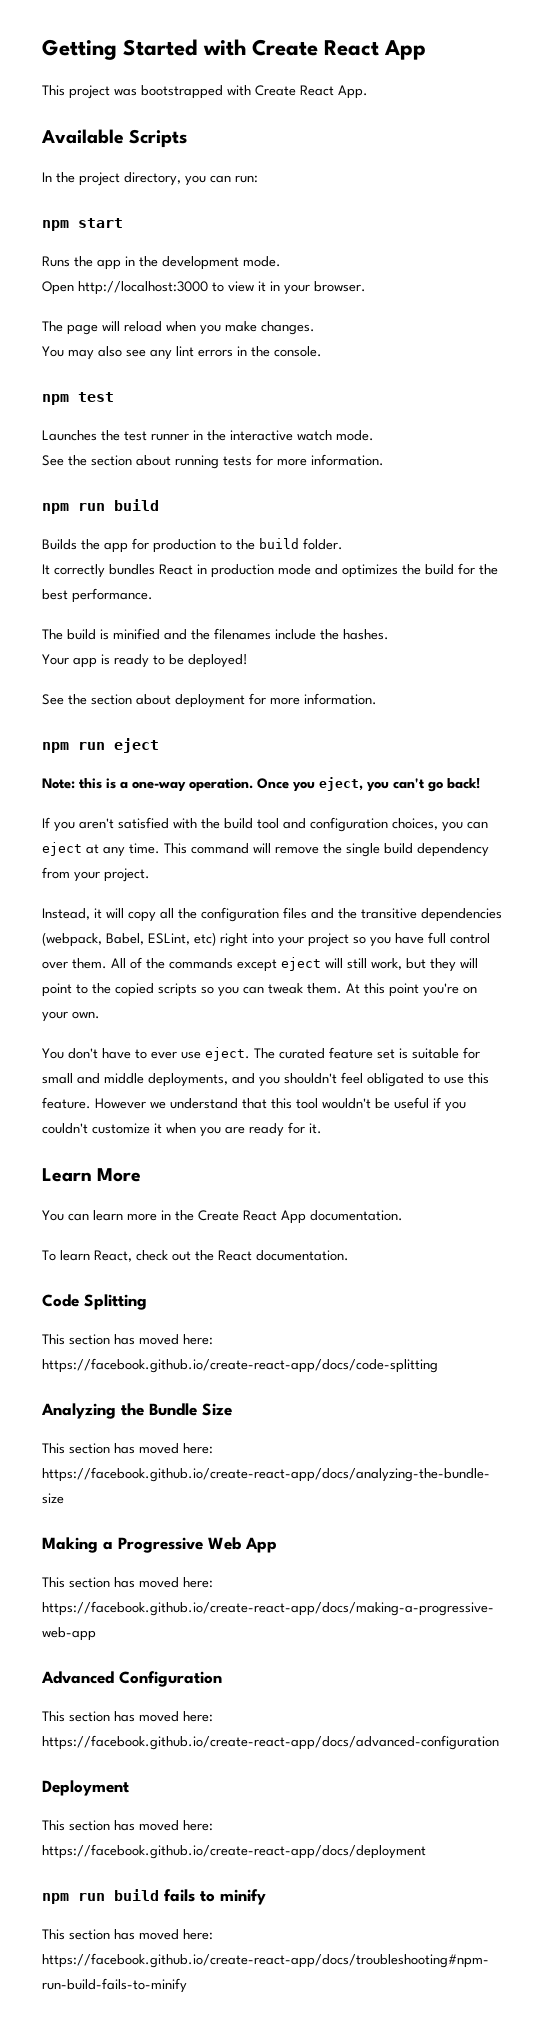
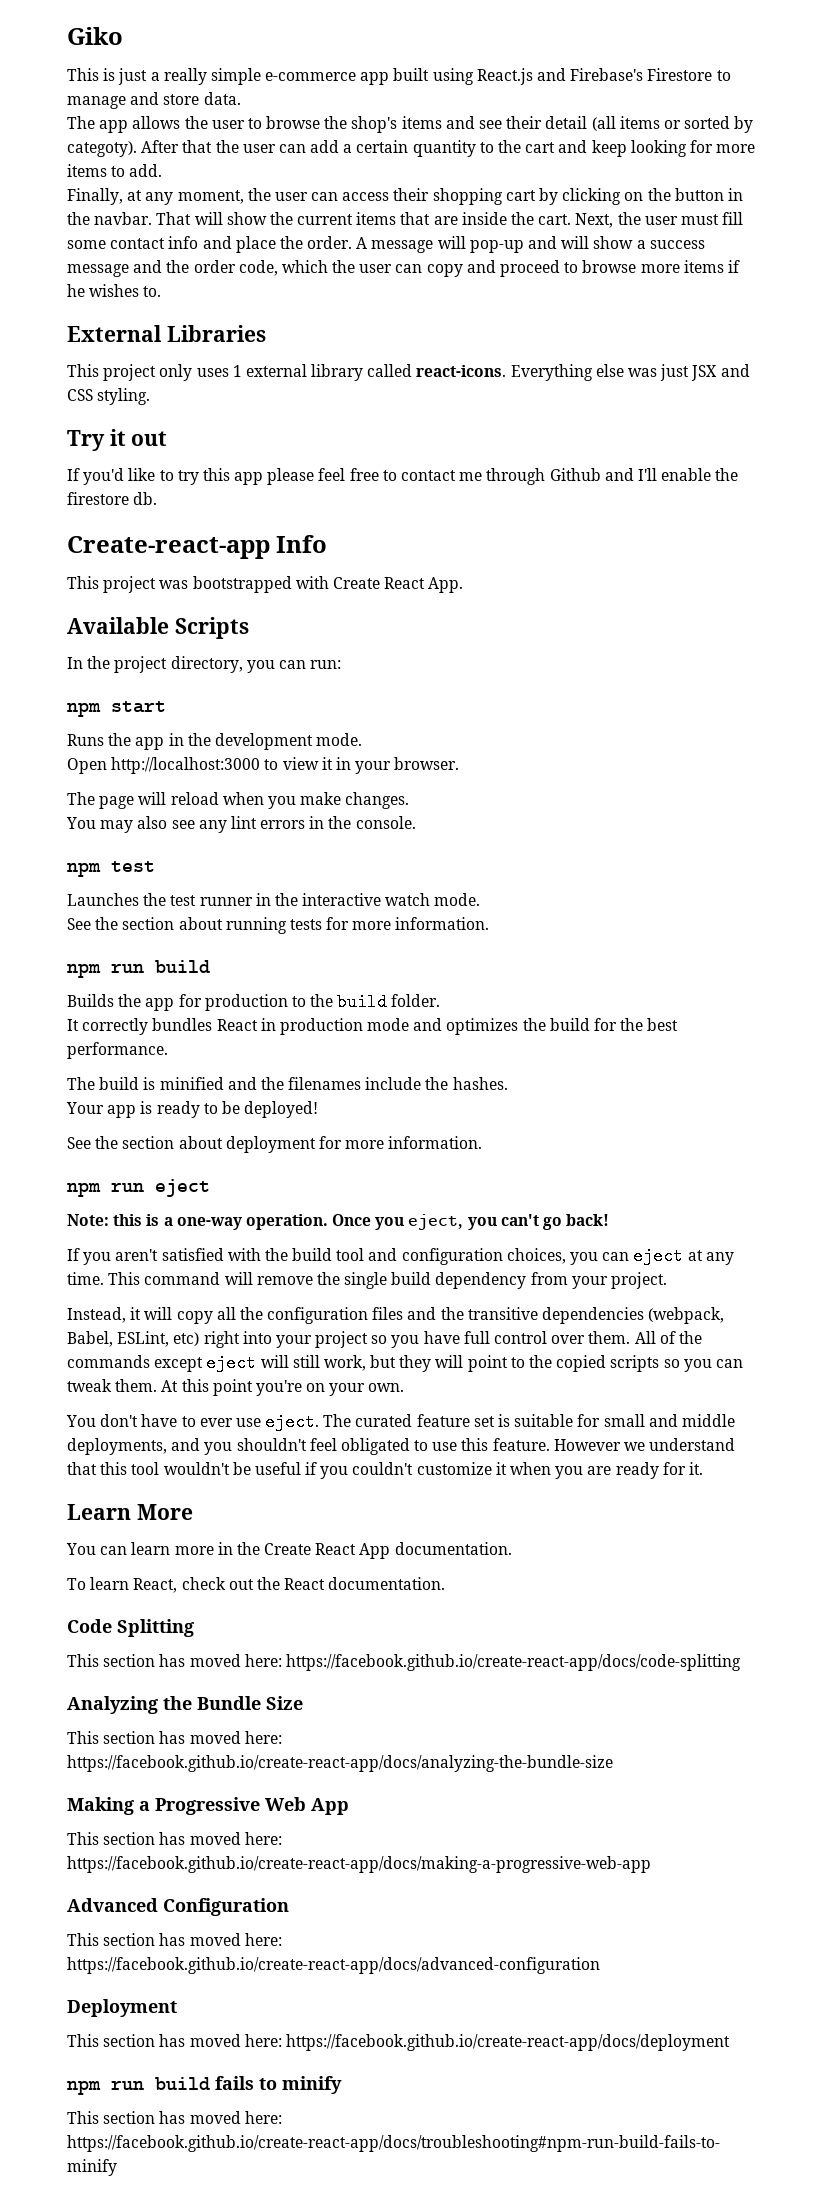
- Getting Started with Create React App
+ Giko
+ This is just a really simple e-commerce app built using React.js and Firebase's Firestore to manage and store data.
+ The app allows the user to browse the shop's items and see their detail (all items or sorted by categoty). After that the user can add a certain quantity to the cart and keep looking for more items to add.
+ Finally, at any moment, the user can access their shopping cart by clicking on the button in the navbar. That will show the current items that are inside the cart. Next, the user must fill some contact info and place the order. A message will pop-up and will show a success message and the order code, which the user can copy and proceed to browse more items if he wishes to.
+ External Libraries
+ This project only uses 1 external library called react-icons. Everything else was just JSX and CSS styling.
+ Try it out
+ If you'd like to try this app please feel free to contact me through Github and I'll enable the firestore db.
+ Create-react-app Info

